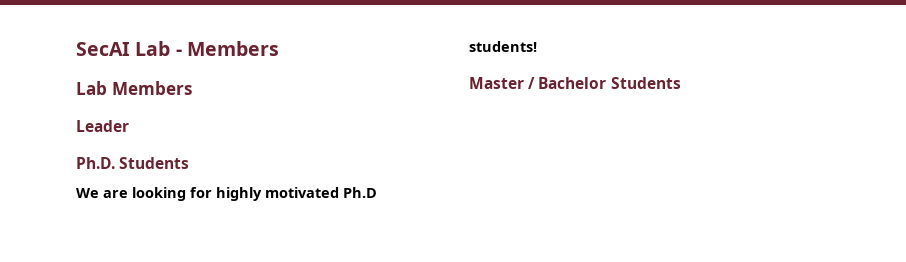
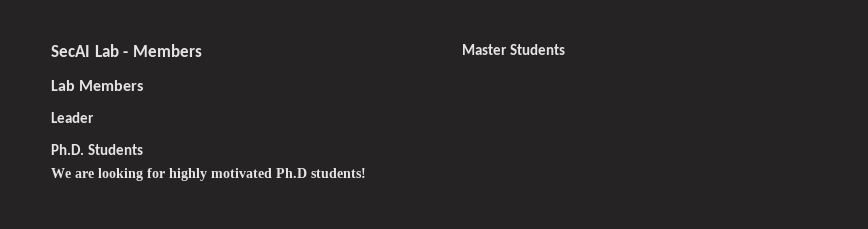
- Master / Bachelor Students
+ Master Students

